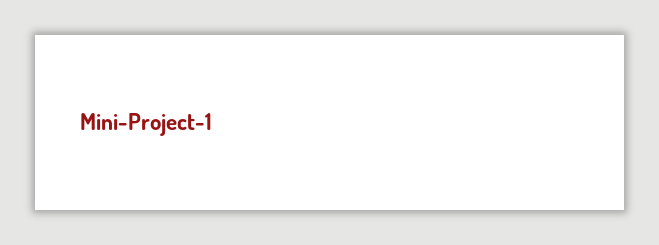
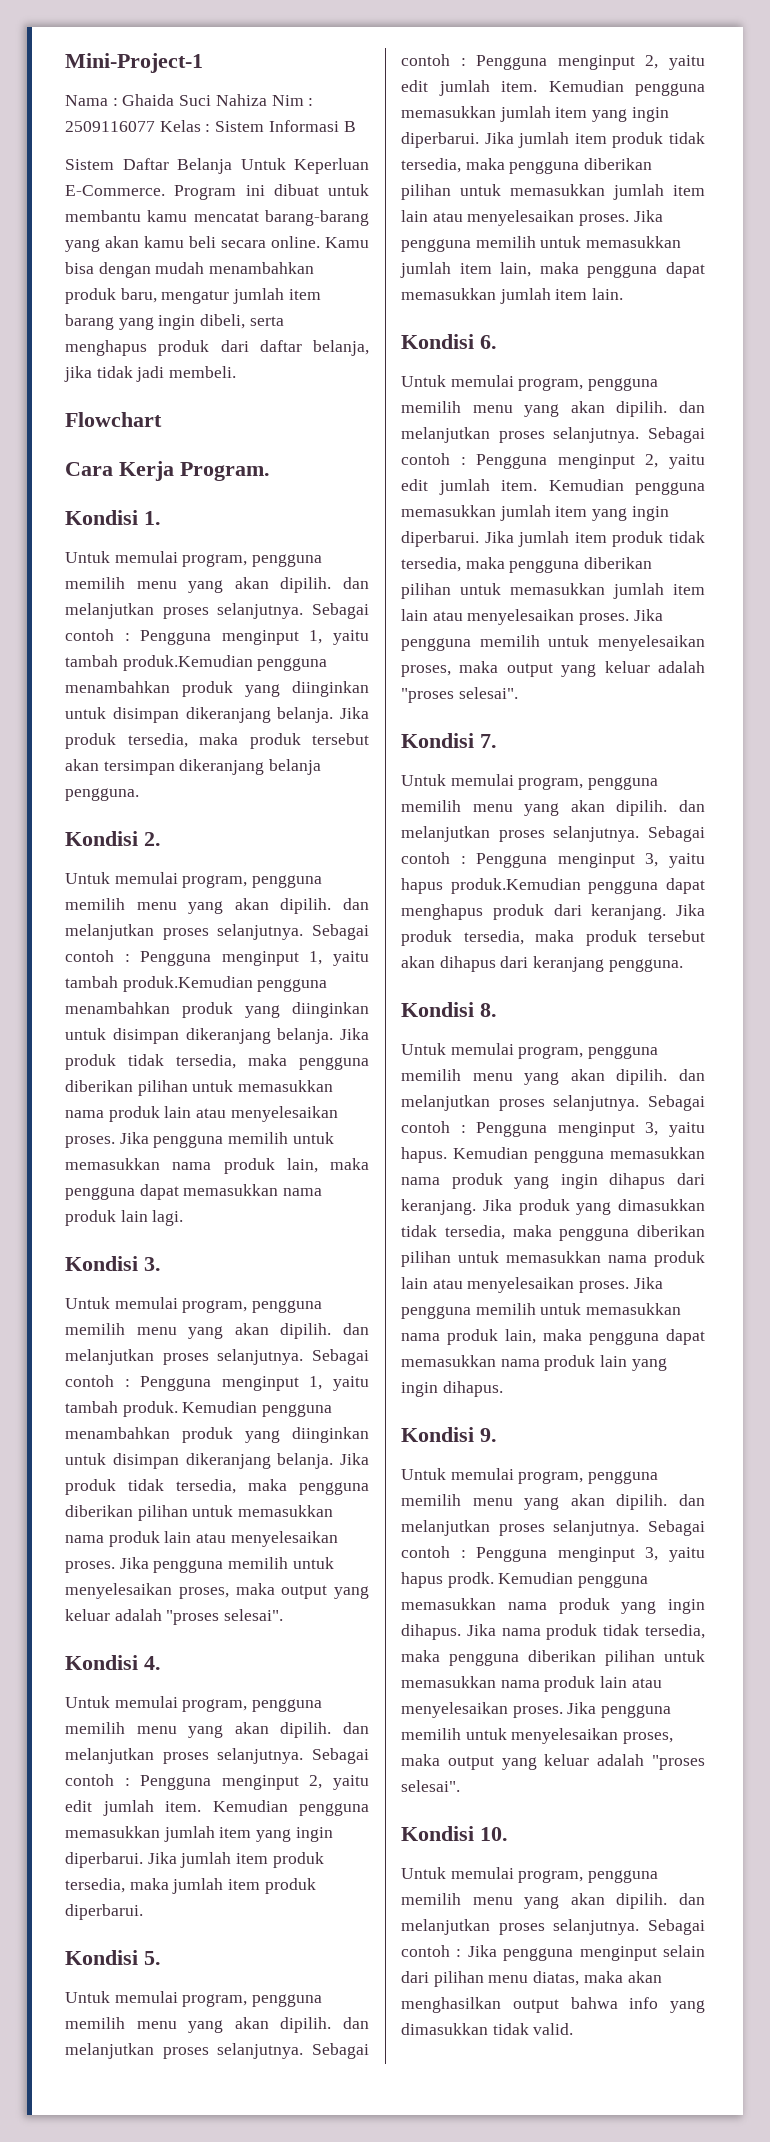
+ Nama : Ghaida Suci Nahiza Nim : 2509116077 Kelas : Sistem Informasi B
+ Sistem Daftar Belanja Untuk Keperluan E-Commerce. Program ini dibuat untuk membantu kamu mencatat barang-barang yang akan kamu beli secara online. Kamu bisa dengan mudah menambahkan produk baru, mengatur jumlah item barang yang ingin dibeli, serta menghapus produk dari daftar belanja, jika tidak jadi membeli.
+ Flowchart
+ Cara Kerja Program.
+ Kondisi 1.
+ Untuk memulai program, pengguna memilih menu yang akan dipilih. dan melanjutkan proses selanjutnya. Sebagai contoh : Pengguna menginput 1, yaitu tambah produk.Kemudian pengguna menambahkan produk yang diinginkan untuk disimpan dikeranjang belanja. Jika produk tersedia, maka produk tersebut akan tersimpan dikeranjang belanja pengguna.
+ Kondisi 2.
+ Untuk memulai program, pengguna memilih menu yang akan dipilih. dan melanjutkan proses selanjutnya. Sebagai contoh : Pengguna menginput 1, yaitu tambah produk.Kemudian pengguna menambahkan produk yang diinginkan untuk disimpan dikeranjang belanja. Jika produk tidak tersedia, maka pengguna diberikan pilihan untuk memasukkan nama produk lain atau menyelesaikan proses. Jika pengguna memilih untuk memasukkan nama produk lain, maka pengguna dapat memasukkan nama produk lain lagi.
+ Kondisi 3.
+ Untuk memulai program, pengguna memilih menu yang akan dipilih. dan melanjutkan proses selanjutnya. Sebagai contoh : Pengguna menginput 1, yaitu tambah produk. Kemudian pengguna menambahkan produk yang diinginkan untuk disimpan dikeranjang belanja. Jika produk tidak tersedia, maka pengguna diberikan pilihan untuk memasukkan nama produk lain atau menyelesaikan proses. Jika pengguna memilih untuk menyelesaikan proses, maka output yang keluar adalah "proses selesai".
+ Kondisi 4.
+ Untuk memulai program, pengguna memilih menu yang akan dipilih. dan melanjutkan proses selanjutnya. Sebagai contoh : Pengguna menginput 2, yaitu edit jumlah item. Kemudian pengguna memasukkan jumlah item yang ingin diperbarui. Jika jumlah item produk tersedia, maka jumlah item produk diperbarui.
+ Kondisi 5.
+ Untuk memulai program, pengguna memilih menu yang akan dipilih. dan melanjutkan proses selanjutnya. Sebagai contoh : Pengguna menginput 2, yaitu edit jumlah item. Kemudian pengguna memasukkan jumlah item yang ingin diperbarui. Jika jumlah item produk tidak tersedia, maka pengguna diberikan pilihan untuk memasukkan jumlah item lain atau menyelesaikan proses. Jika pengguna memilih untuk memasukkan jumlah item lain, maka pengguna dapat memasukkan jumlah item lain.
+ Kondisi 6.
+ Untuk memulai program, pengguna memilih menu yang akan dipilih. dan melanjutkan proses selanjutnya. Sebagai contoh : Pengguna menginput 2, yaitu edit jumlah item. Kemudian pengguna memasukkan jumlah item yang ingin diperbarui. Jika jumlah item produk tidak tersedia, maka pengguna diberikan pilihan untuk memasukkan jumlah item lain atau menyelesaikan proses. Jika pengguna memilih untuk menyelesaikan proses, maka output yang keluar adalah "proses selesai".
+ Kondisi 7.
+ Untuk memulai program, pengguna memilih menu yang akan dipilih. dan melanjutkan proses selanjutnya. Sebagai contoh : Pengguna menginput 3, yaitu hapus produk.Kemudian pengguna dapat menghapus produk dari keranjang. Jika produk tersedia, maka produk tersebut akan dihapus dari keranjang pengguna.
+ Kondisi 8.
+ Untuk memulai program, pengguna memilih menu yang akan dipilih. dan melanjutkan proses selanjutnya. Sebagai contoh : Pengguna menginput 3, yaitu hapus. Kemudian pengguna memasukkan nama produk yang ingin dihapus dari keranjang. Jika produk yang dimasukkan tidak tersedia, maka pengguna diberikan pilihan untuk memasukkan nama produk lain atau menyelesaikan proses. Jika pengguna memilih untuk memasukkan nama produk lain, maka pengguna dapat memasukkan nama produk lain yang ingin dihapus.
+ Kondisi 9.
+ Untuk memulai program, pengguna memilih menu yang akan dipilih. dan melanjutkan proses selanjutnya. Sebagai contoh : Pengguna menginput 3, yaitu hapus prodk. Kemudian pengguna memasukkan nama produk yang ingin dihapus. Jika nama produk tidak tersedia, maka pengguna diberikan pilihan untuk memasukkan nama produk lain atau menyelesaikan proses. Jika pengguna memilih untuk menyelesaikan proses, maka output yang keluar adalah "proses selesai".
+ Kondisi 10.
+ Untuk memulai program, pengguna memilih menu yang akan dipilih. dan melanjutkan proses selanjutnya. Sebagai contoh : Jika pengguna menginput selain dari pilihan menu diatas, maka akan menghasilkan output bahwa info yang dimasukkan tidak valid.

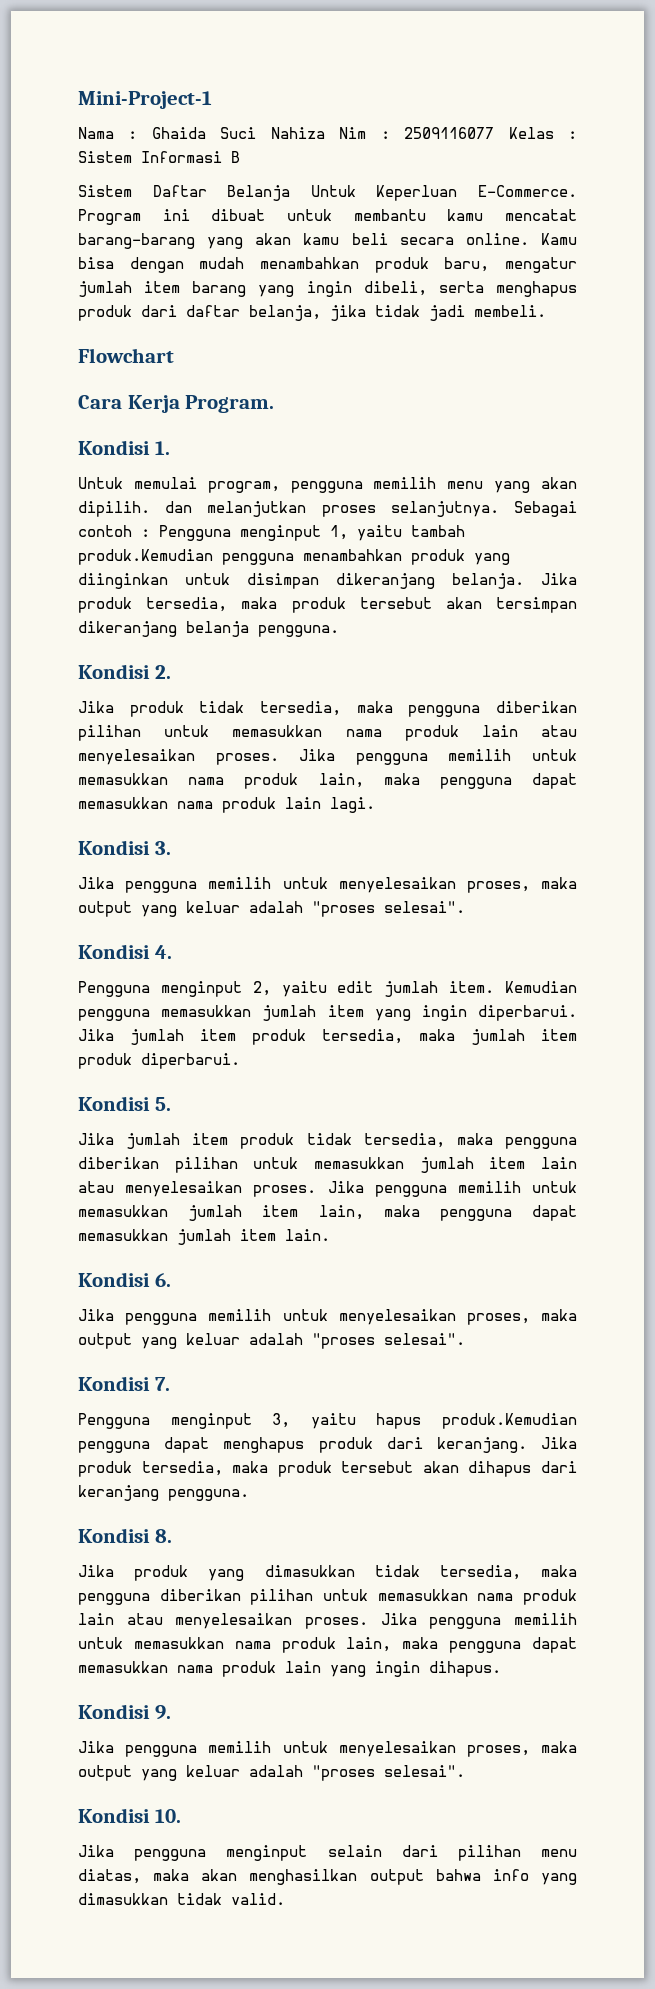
  Kondisi 2.
- Untuk memulai program, pengguna memilih menu yang akan dipilih. dan melanjutkan proses selanjutnya. Sebagai contoh : Pengguna menginput 1, yaitu tambah produk.Kemudian pengguna menambahkan produk yang diinginkan untuk disimpan dikeranjang belanja. Jika produk tidak tersedia, maka pengguna diberikan pilihan untuk memasukkan nama produk lain atau menyelesaikan proses.
+ Jika produk tidak tersedia, maka pengguna diberikan pilihan untuk memasukkan nama produk lain atau menyelesaikan proses.
- Untuk memulai program, pengguna memilih menu yang akan dipilih. dan melanjutkan proses selanjutnya. Sebagai contoh : Pengguna menginput 1, yaitu tambah produk. Kemudian pengguna menambahkan produk yang diinginkan untuk disimpan dikeranjang belanja. Jika produk tidak tersedia, maka pengguna diberikan pilihan untuk memasukkan nama produk lain atau menyelesaikan proses.
  Kondisi 4.
- Untuk memulai program, pengguna memilih menu yang akan dipilih. dan melanjutkan proses selanjutnya. Sebagai contoh : Pengguna menginput 2, yaitu edit jumlah item.
+ Pengguna menginput 2, yaitu edit jumlah item.
  Kondisi 5.
- Untuk memulai program, pengguna memilih menu yang akan dipilih. dan melanjutkan proses selanjutnya. Sebagai contoh : Pengguna menginput 2, yaitu edit jumlah item. Kemudian pengguna memasukkan jumlah item yang ingin diperbarui. Jika jumlah item produk tidak tersedia, maka pengguna diberikan pilihan untuk memasukkan jumlah item lain atau menyelesaikan proses.
+ Jika jumlah item produk tidak tersedia, maka pengguna diberikan pilihan untuk memasukkan jumlah item lain atau menyelesaikan proses.
  Kondisi 6.
- Untuk memulai program, pengguna memilih menu yang akan dipilih. dan melanjutkan proses selanjutnya. Sebagai contoh : Pengguna menginput 2, yaitu edit jumlah item. Kemudian pengguna memasukkan jumlah item yang ingin diperbarui. Jika jumlah item produk tidak tersedia, maka pengguna diberikan pilihan untuk memasukkan jumlah item lain atau menyelesaikan proses. Jika pengguna memilih untuk menyelesaikan proses, maka output yang keluar adalah "proses selesai".
+ Jika pengguna memilih untuk menyelesaikan proses, maka output yang keluar adalah "proses selesai".
- Untuk memulai program, pengguna memilih menu yang akan dipilih. dan melanjutkan proses selanjutnya. Sebagai contoh : Pengguna menginput 3, yaitu hapus produk.Kemudian pengguna dapat menghapus produk dari keranjang.
+ Pengguna menginput 3, yaitu hapus produk.Kemudian pengguna dapat menghapus produk dari keranjang.
- Untuk memulai program, pengguna memilih menu yang akan dipilih. dan melanjutkan proses selanjutnya. Sebagai contoh : Pengguna menginput 3, yaitu hapus. Kemudian pengguna memasukkan nama produk yang ingin dihapus dari keranjang.
- Untuk memulai program, pengguna memilih menu yang akan dipilih. dan melanjutkan proses selanjutnya. Sebagai contoh : Pengguna menginput 3, yaitu hapus prodk. Kemudian pengguna memasukkan nama produk yang ingin dihapus. Jika nama produk tidak tersedia, maka pengguna diberikan pilihan untuk memasukkan nama produk lain atau menyelesaikan proses.
- Untuk memulai program, pengguna memilih menu yang akan dipilih. dan melanjutkan proses selanjutnya. Sebagai contoh : Jika pengguna menginput selain dari pilihan menu diatas, maka akan menghasilkan output bahwa info yang dimasukkan tidak valid.
+ Jika pengguna menginput selain dari pilihan menu diatas, maka akan menghasilkan output bahwa info yang dimasukkan tidak valid.

